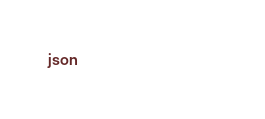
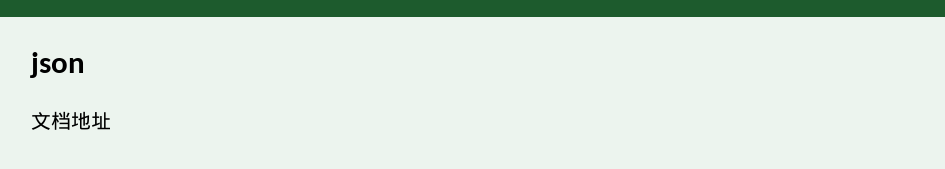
+ 文档地址

